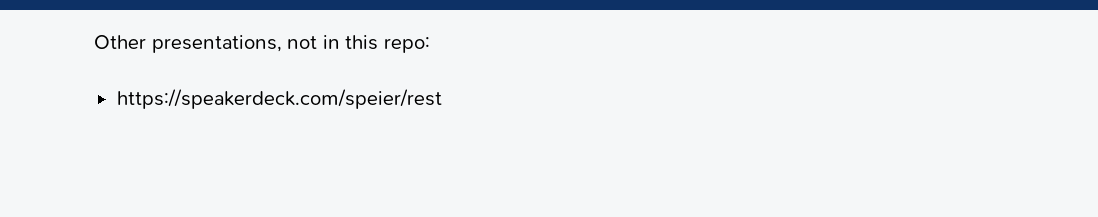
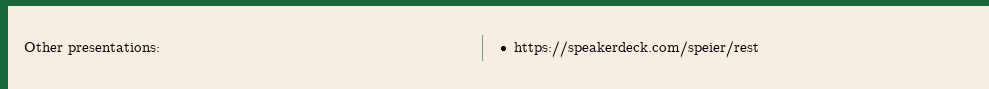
- Other presentations, not in this repo:
+ Other presentations:

